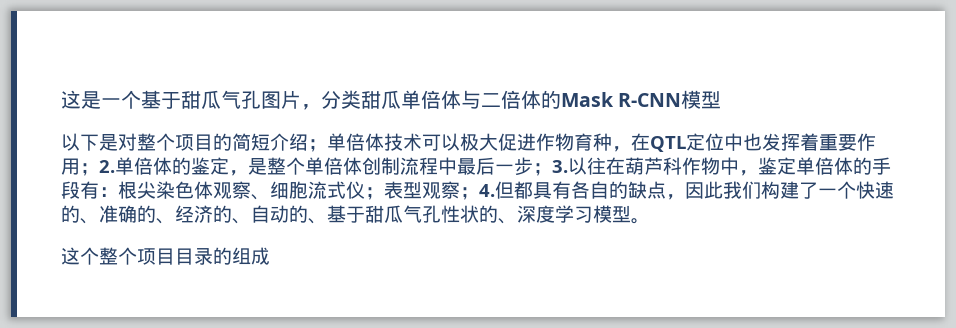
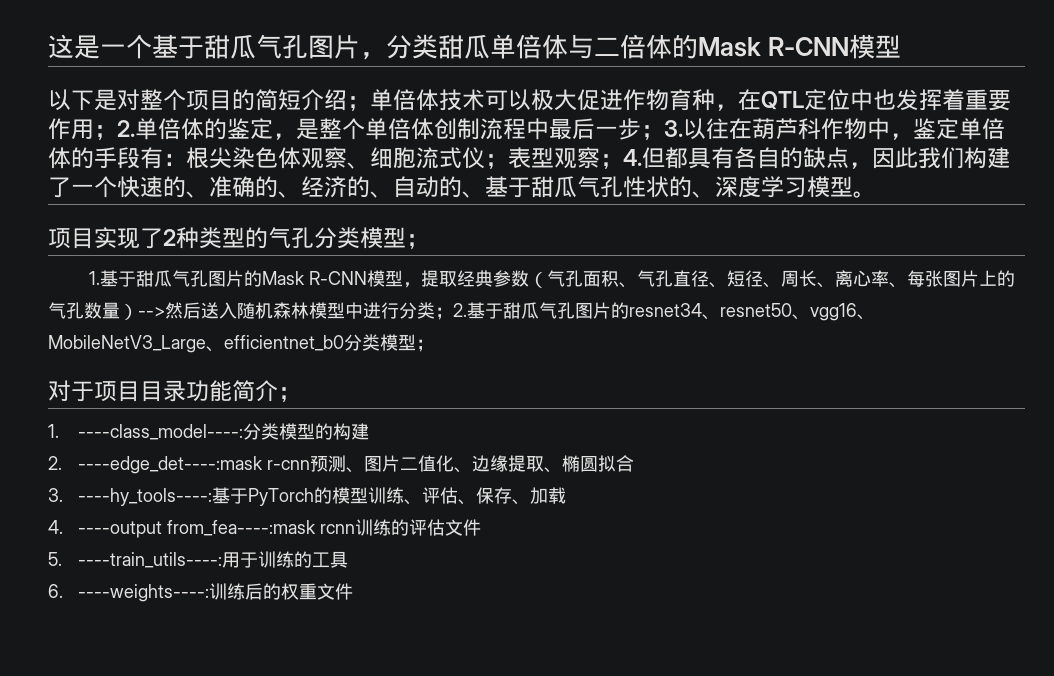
- 这个整个项目目录的组成
+ 项目实现了2种类型的气孔分类模型；
+ 1.基于甜瓜气孔图片的Mask R-CNN模型，提取经典参数（气孔面积、气孔直径、短径、周长、离心率、每张图片上的气孔数量）-->然后送入随机森林模型中进行分类；2.基于甜瓜气孔图片的resnet34、resnet50、vgg16、MobileNetV3_Large、efficientnet_b0分类模型；
+ 对于项目目录功能简介；
+ 1. ----class_model----:分类模型的构建
+ 2. ----edge_det----:mask r-cnn预测、图片二值化、边缘提取、椭圆拟合
+ 3. ----hy_tools----:基于PyTorch的模型训练、评估、保存、加载
+ 4. ----output from_fea----:mask rcnn训练的评估文件
+ 5. ----train_utils----:用于训练的工具
+ 6. ----weights----:训练后的权重文件

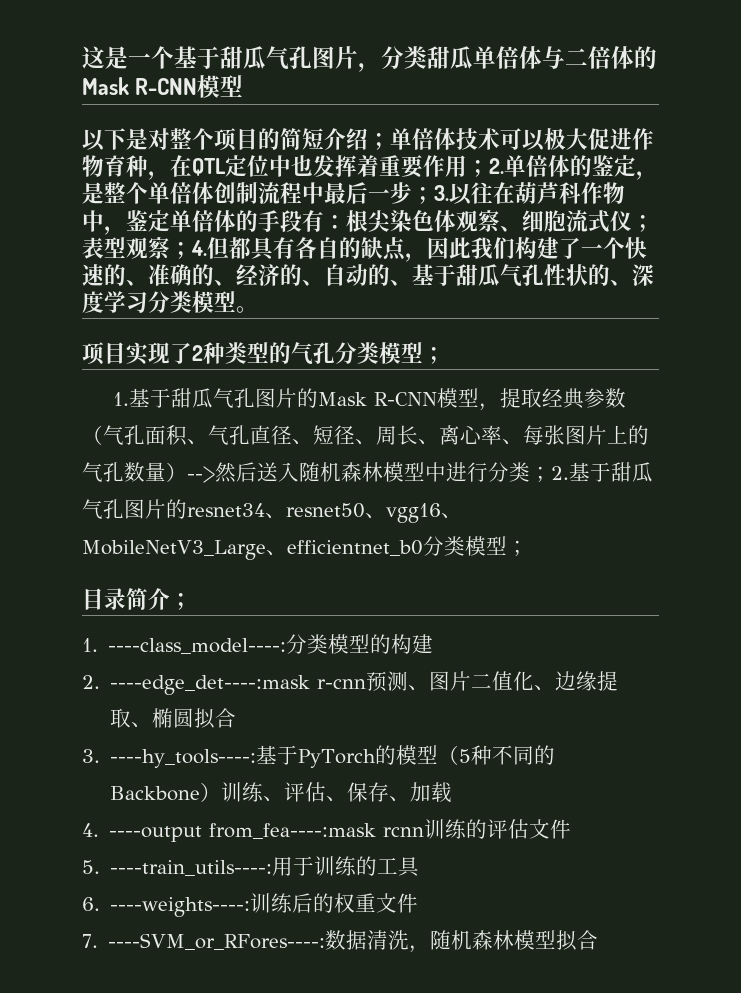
- 4.但都具有各自的缺点，因此我们构建了一个快速的、准确的、经济的、自动的、基于甜瓜气孔性状的、深度学习模型。
+ 4.但都具有各自的缺点，因此我们构建了一个快速的、准确的、经济的、自动的、基于甜瓜气孔性状的、深度学习分类模型。
- 对于项目目录功能简介；
+ 目录简介；
- 3. ----hy_tools----:基于PyTorch的模型训练、评估、保存、加载
+ 3. ----hy_tools----:基于PyTorch的模型（5种不同的Backbone）训练、评估、保存、加载
+ 7. ----SVM_or_RFores----:数据清洗，随机森林模型拟合

